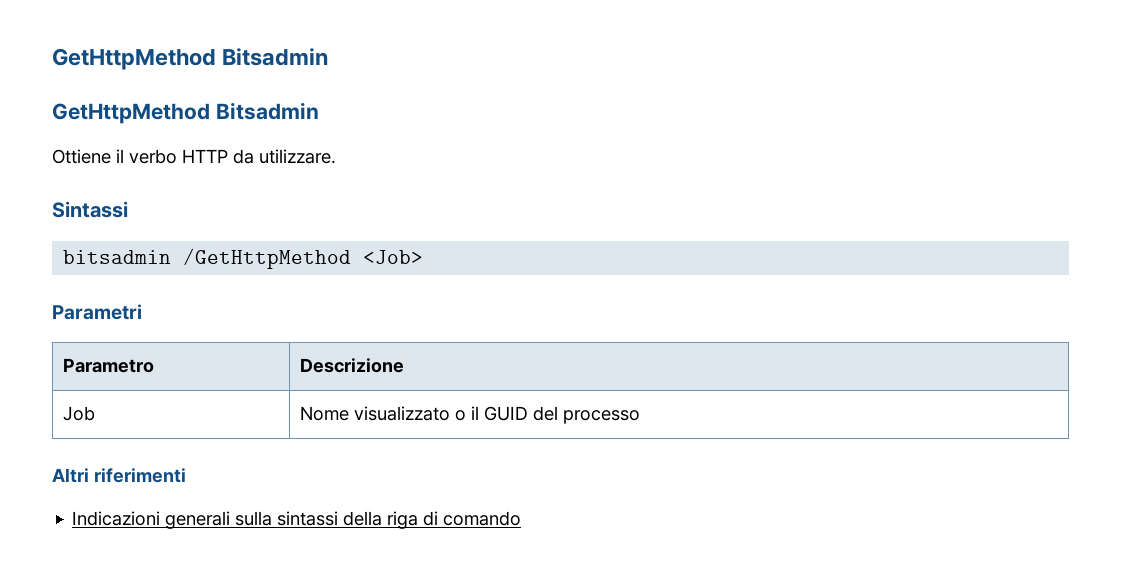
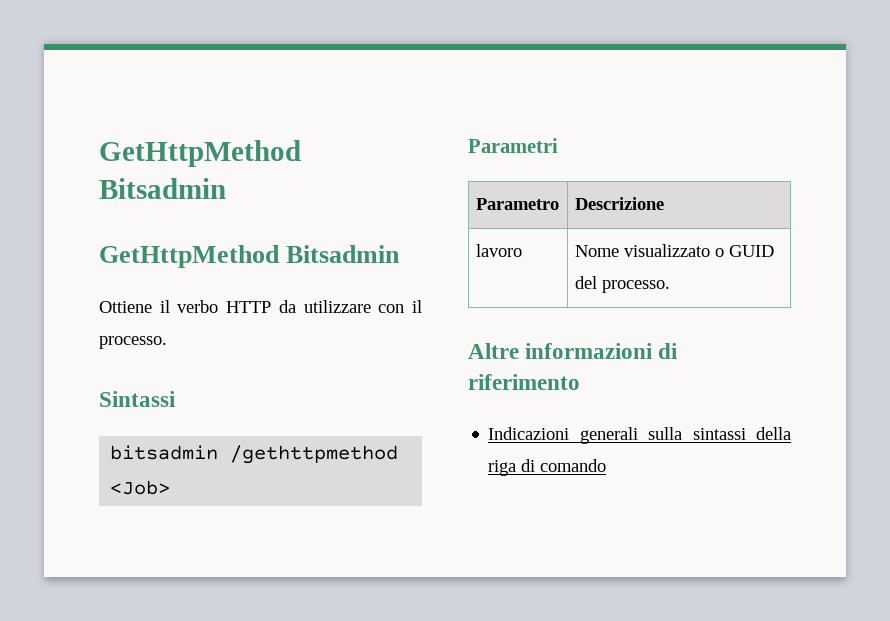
- Ottiene il verbo HTTP da utilizzare.
+ Ottiene il verbo HTTP da utilizzare con il processo.
- bitsadmin /GetHttpMethod <Job>
+ bitsadmin /gethttpmethod <Job>
- Job | Nome visualizzato o il GUID del processo
- Altri riferimenti
+ lavoro | Nome visualizzato o GUID del processo.
+ Altre informazioni di riferimento

